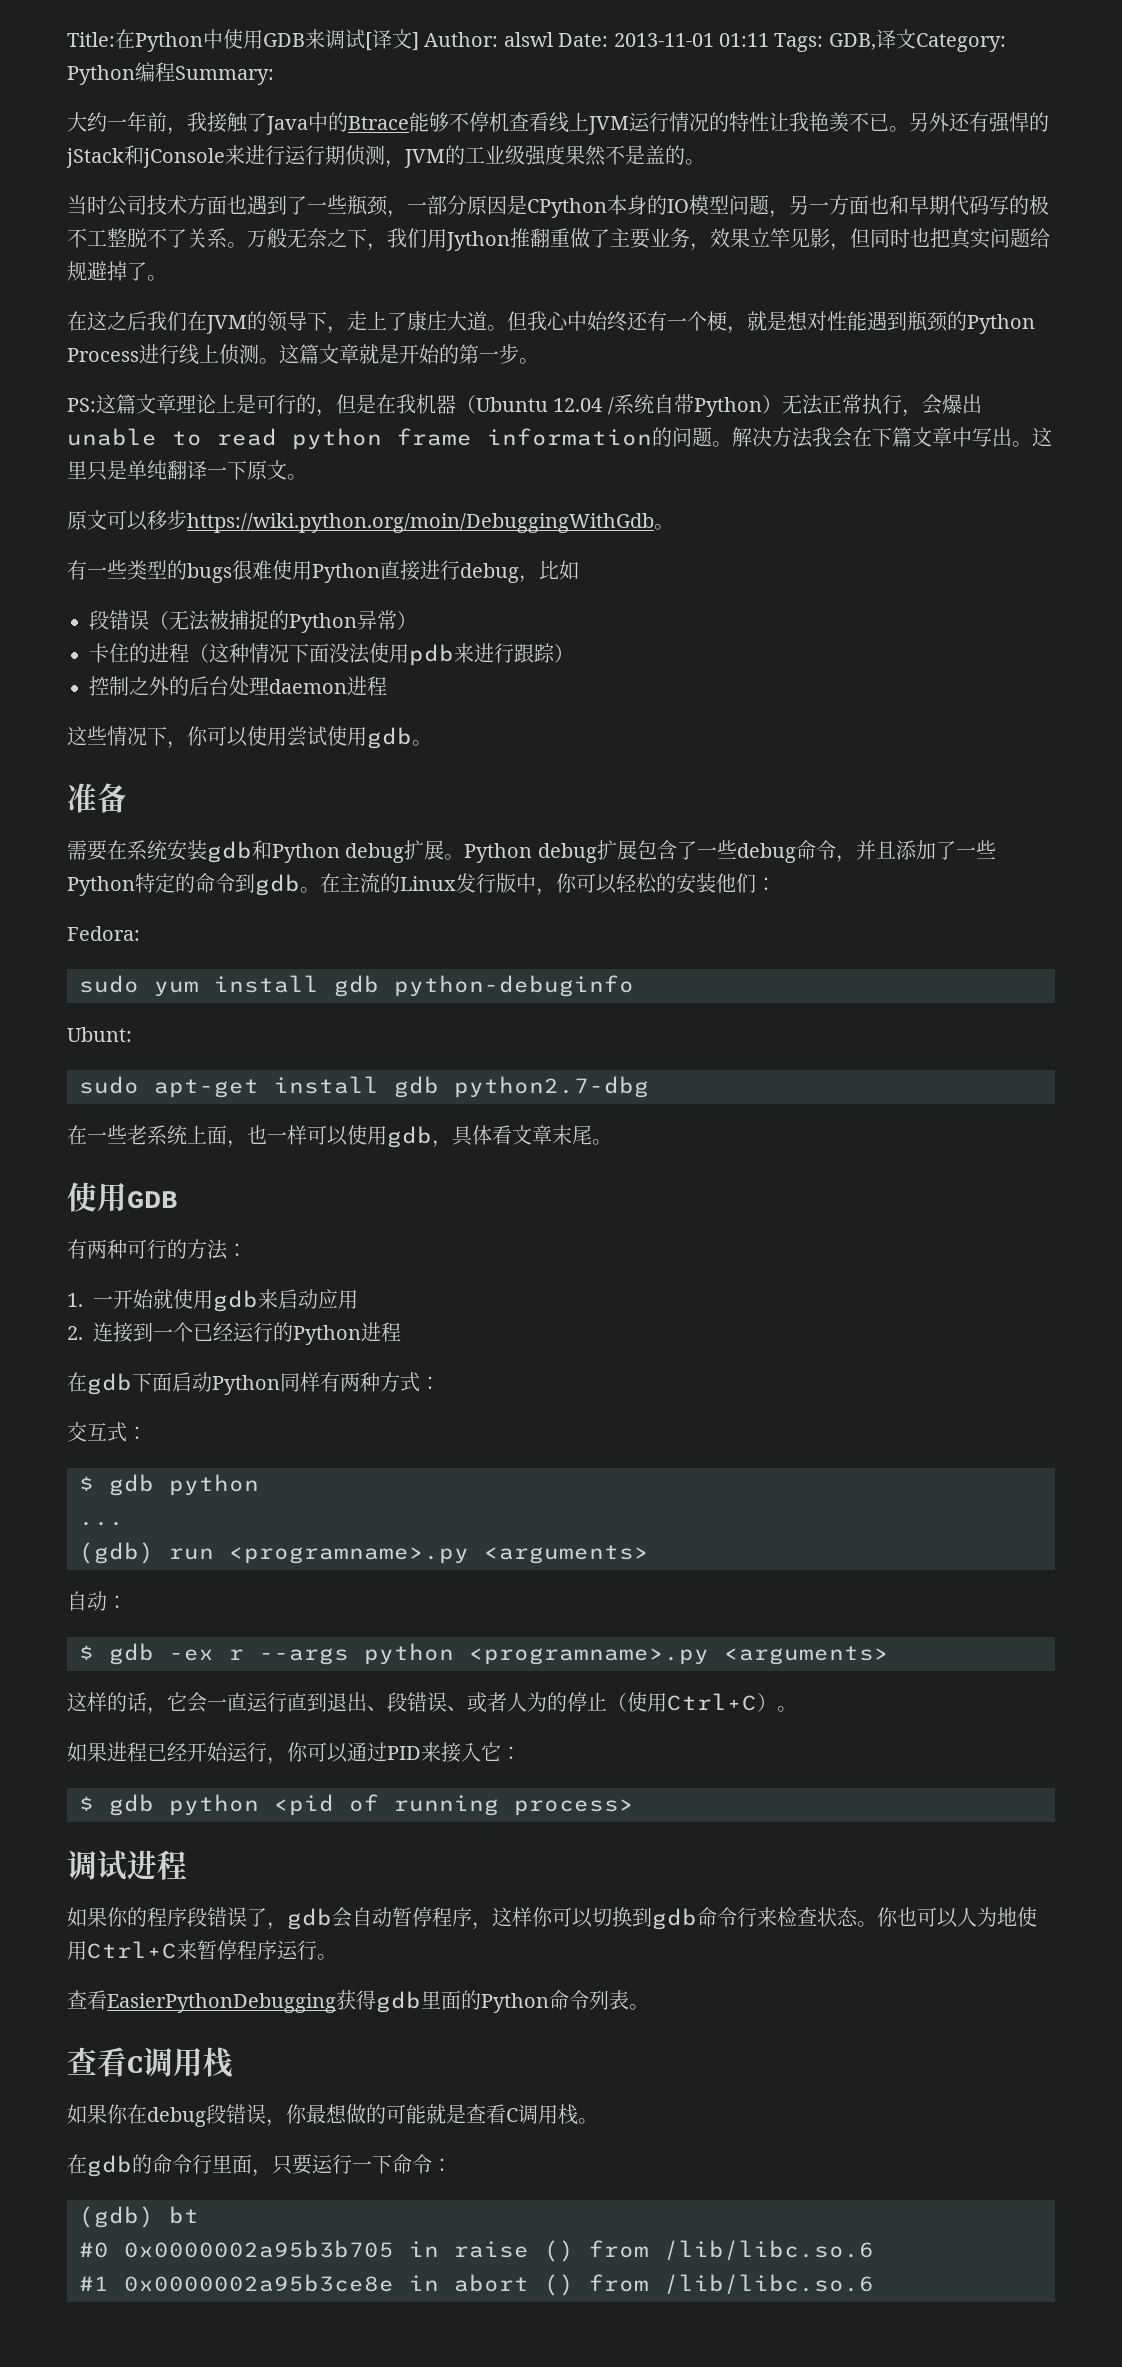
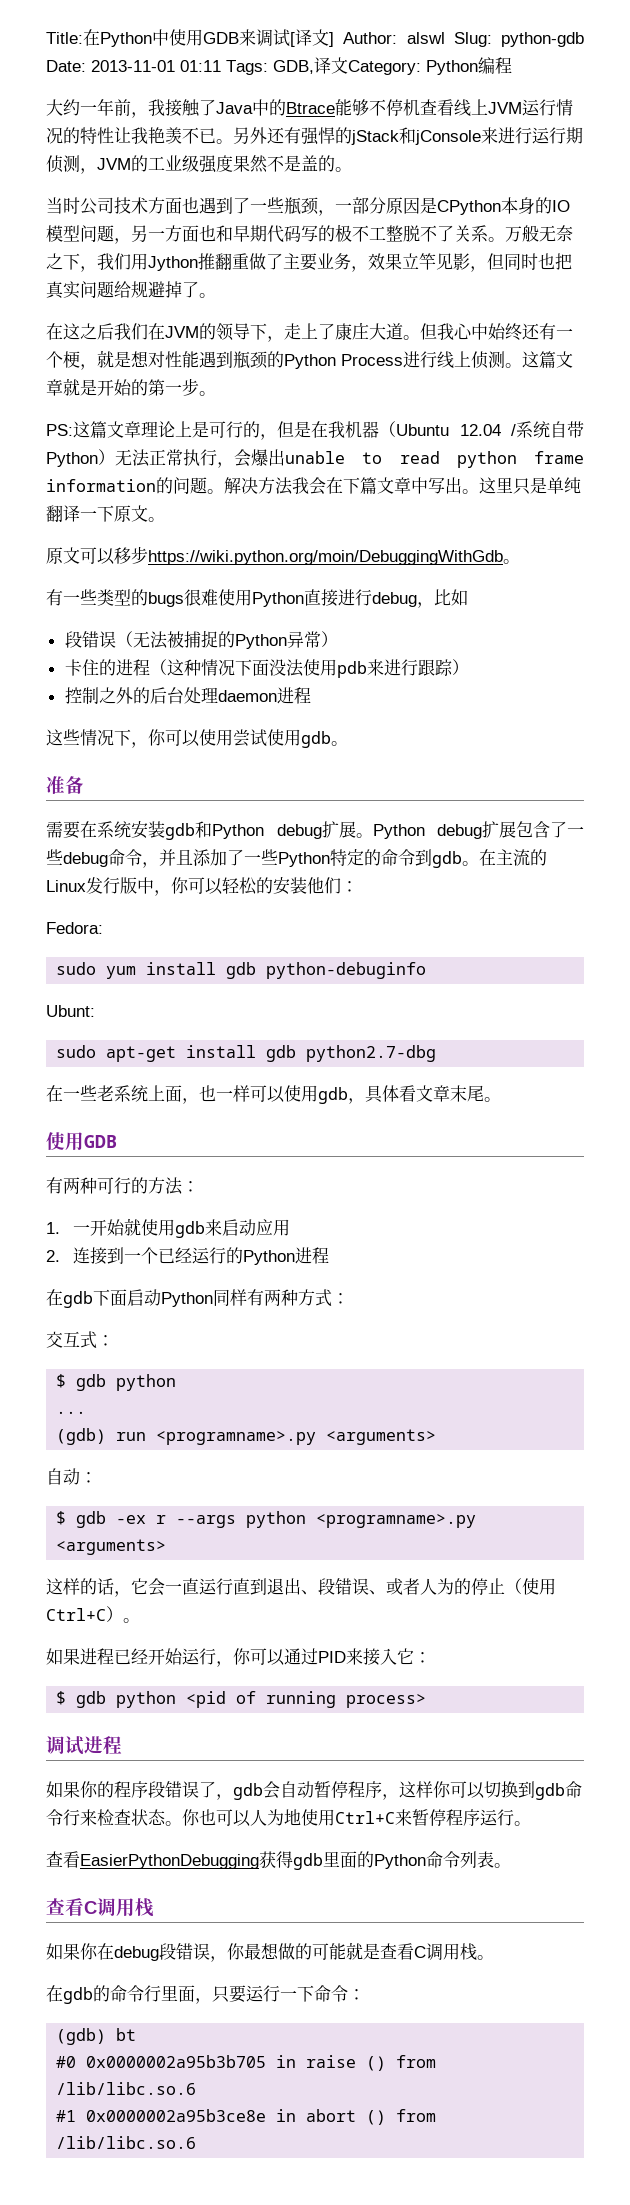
- Title:在Python中使用GDB来调试[译文] Author: alswl Date: 2013-11-01 01:11 Tags: GDB,译文Category: Python编程Summary:
+ Title:在Python中使用GDB来调试[译文] Author: alswl Slug: python-gdb Date: 2013-11-01 01:11 Tags: GDB,译文Category: Python编程

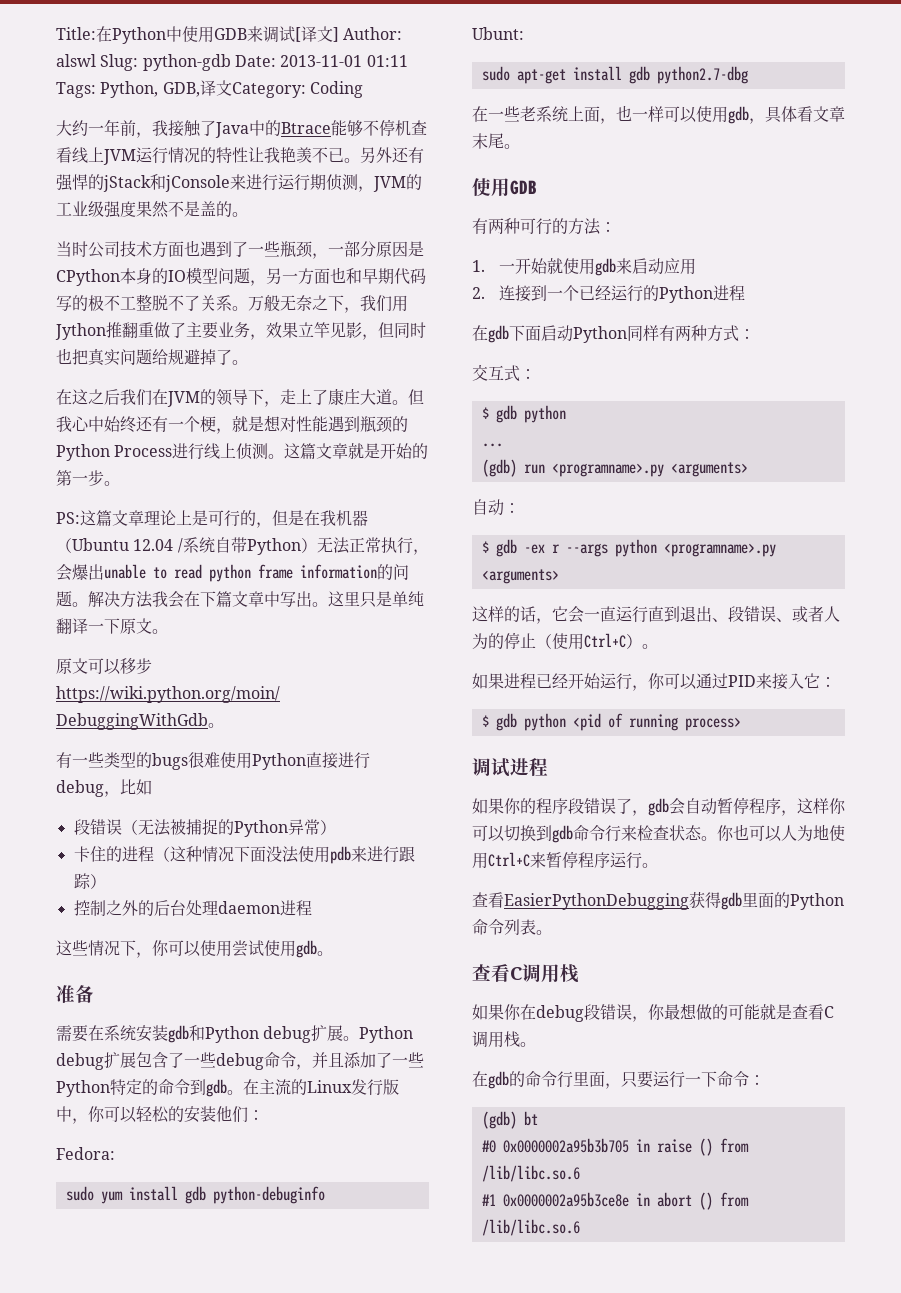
- Title:在Python中使用GDB来调试[译文] Author: alswl Slug: python-gdb Date: 2013-11-01 01:11 Tags: GDB,译文Category: Python编程
+ Title:在Python中使用GDB来调试[译文] Author: alswl Slug: python-gdb Date: 2013-11-01 01:11 Tags: Python, GDB,译文Category: Coding

